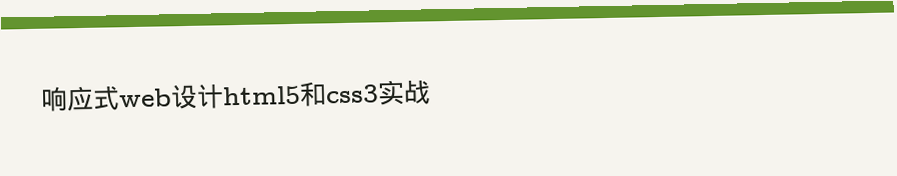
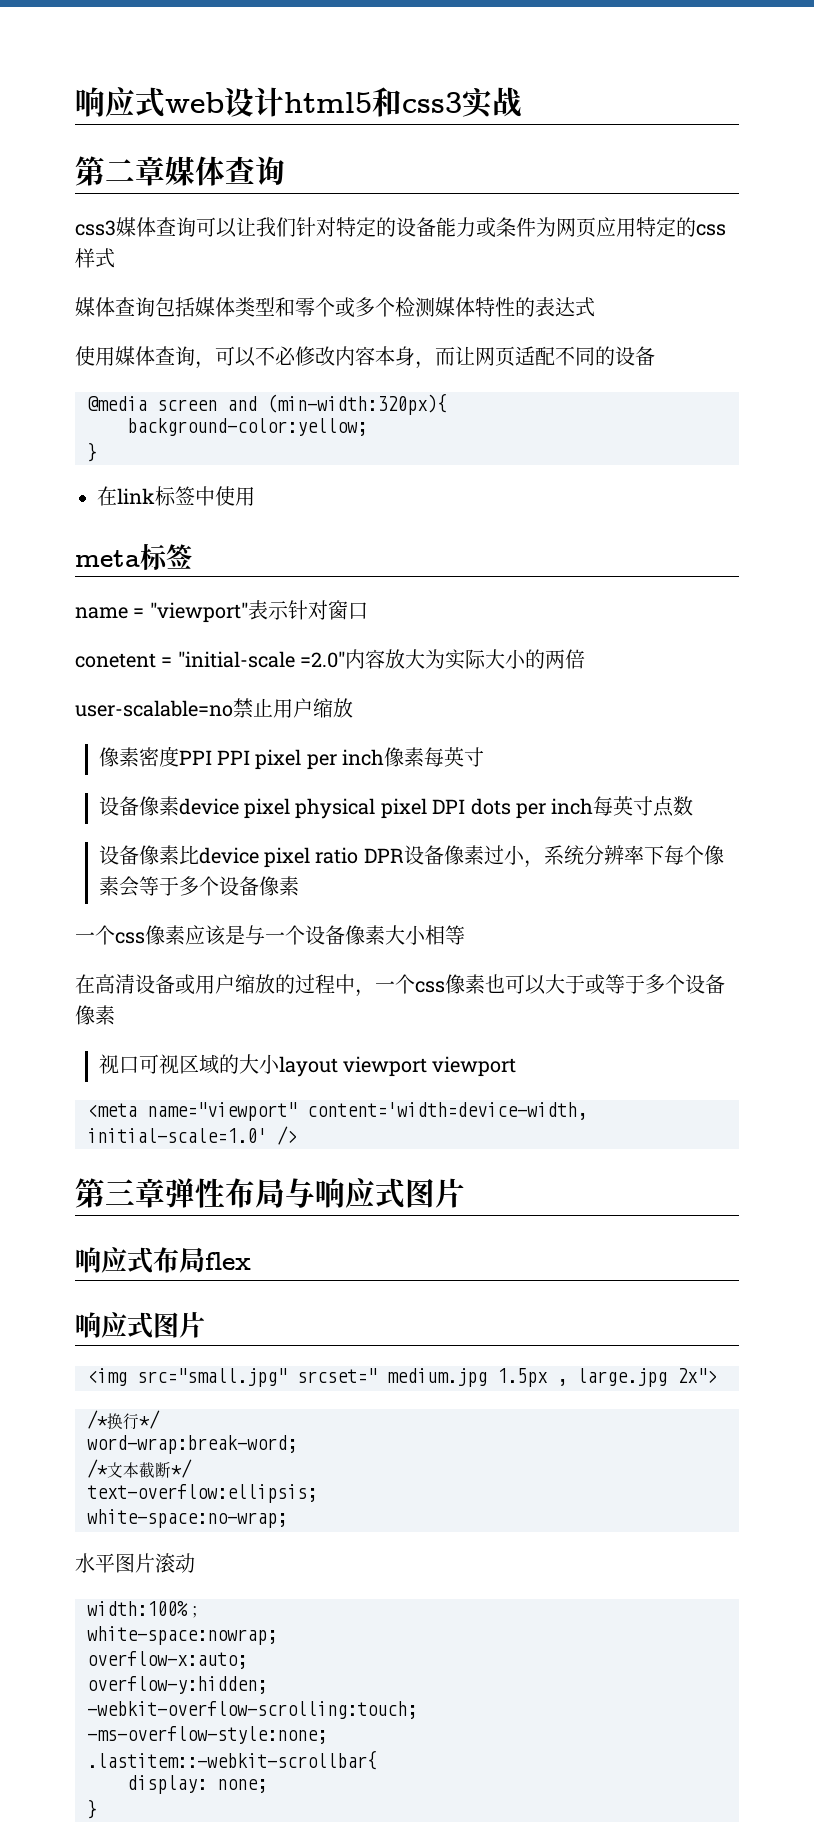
+ 第二章媒体查询
+ css3媒体查询可以让我们针对特定的设备能力或条件为网页应用特定的css样式
+ 媒体查询包括媒体类型和零个或多个检测媒体特性的表达式
+ 使用媒体查询，可以不必修改内容本身，而让网页适配不同的设备
+ @media screen and (min-width:320px){
+ background-color:yellow;
+ }
+ 在link标签中使用
+ meta标签
+ name = "viewport"表示针对窗口
+ conetent = "initial-scale =2.0"内容放大为实际大小的两倍
+ user-scalable=no禁止用户缩放
+ 像素密度PPI PPI pixel per inch像素每英寸
+ 设备像素device pixel physical pixel DPI dots per inch每英寸点数
+ 设备像素比device pixel ratio DPR设备像素过小，系统分辨率下每个像素会等于多个设备像素
+ 一个css像素应该是与一个设备像素大小相等
+ 在高清设备或用户缩放的过程中，一个css像素也可以大于或等于多个设备像素
+ 视口可视区域的大小layout viewport viewport
+ <meta name="viewport" content='width=device-width, initial-scale=1.0' />
+ 第三章弹性布局与响应式图片
+ 响应式布局flex
+ 响应式图片
+ <img src="small.jpg" srcset=" medium.jpg 1.5px , large.jpg 2x">
+ /*换行*/
+ word-wrap:break-word;
+ /*文本截断*/
+ text-overflow:ellipsis;
+ white-space:no-wrap;
+ 水平图片滚动
+ width:100%；
+ white-space:nowrap;
+ overflow-x:auto;
+ overflow-y:hidden;
+ -webkit-overflow-scrolling:touch;
+ -ms-overflow-style:none;
+ .lastitem::-webkit-scrollbar{
+ display: none;
+ }

